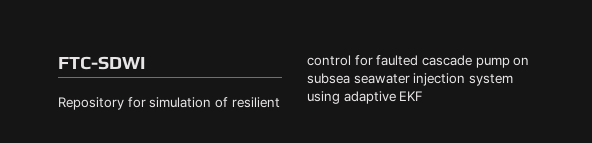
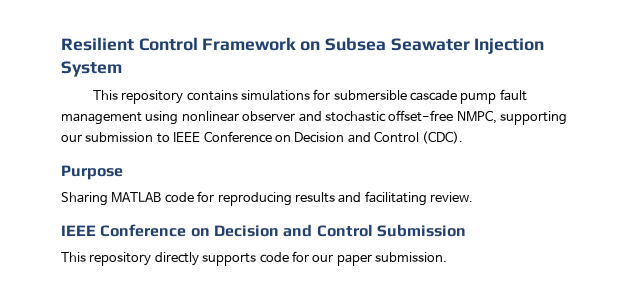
- FTC-SDWI
- Repository for simulation of resilient control for faulted cascade pump on subsea seawater injection system using adaptive EKF
+ Resilient Control Framework on Subsea Seawater Injection System
+ This repository contains simulations for submersible cascade pump fault management using nonlinear observer and stochastic offset-free NMPC, supporting our submission to IEEE Conference on Decision and Control (CDC).
+ Purpose
+ Sharing MATLAB code for reproducing results and facilitating review.
+ IEEE Conference on Decision and Control Submission
+ This repository directly supports code for our paper submission.

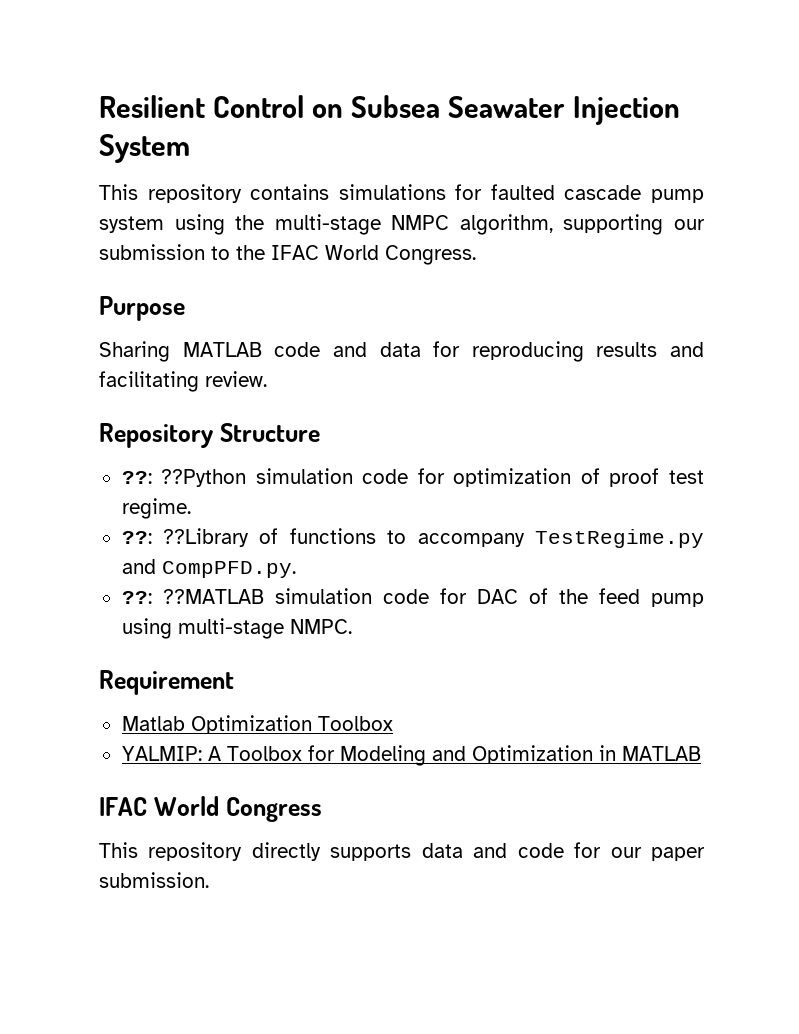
- Resilient Control Framework on Subsea Seawater Injection System
+ Resilient Control on Subsea Seawater Injection System
- This repository contains simulations for submersible cascade pump fault management using nonlinear observer and stochastic offset-free NMPC, supporting our submission to IEEE Conference on Decision and Control (CDC).
+ This repository contains simulations for faulted cascade pump system using the multi-stage NMPC algorithm, supporting our submission to the IFAC World Congress.
- Sharing MATLAB code for reproducing results and facilitating review.
+ Sharing MATLAB code and data for reproducing results and facilitating review.
- IEEE Conference on Decision and Control Submission
+ Repository Structure
+ ??: ??Python simulation code for optimization of proof test regime.
+ ??: ??Library of functions to accompany TestRegime.py and CompPFD.py.
+ ??: ??MATLAB simulation code for DAC of the feed pump using multi-stage NMPC.
+ Requirement
+ Matlab Optimization Toolbox
+ YALMIP: A Toolbox for Modeling and Optimization in MATLAB
+ IFAC World Congress
- This repository directly supports code for our paper submission.
+ This repository directly supports data and code for our paper submission.

